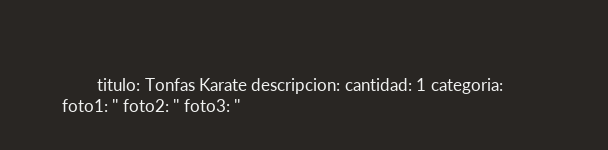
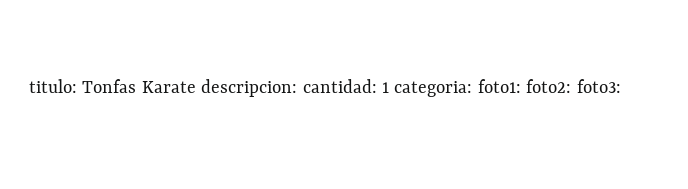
- titulo: Tonfas Karate descripcion: cantidad: 1 categoria: foto1: '' foto2: '' foto3: ''
+ titulo: Tonfas Karate descripcion: cantidad: 1 categoria: foto1: foto2: foto3:

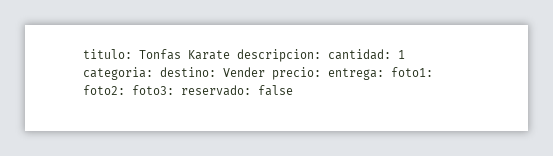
- titulo: Tonfas Karate descripcion: cantidad: 1 categoria: foto1: foto2: foto3:
+ titulo: Tonfas Karate descripcion: cantidad: 1 categoria: destino: Vender precio: entrega: foto1: foto2: foto3: reservado: false

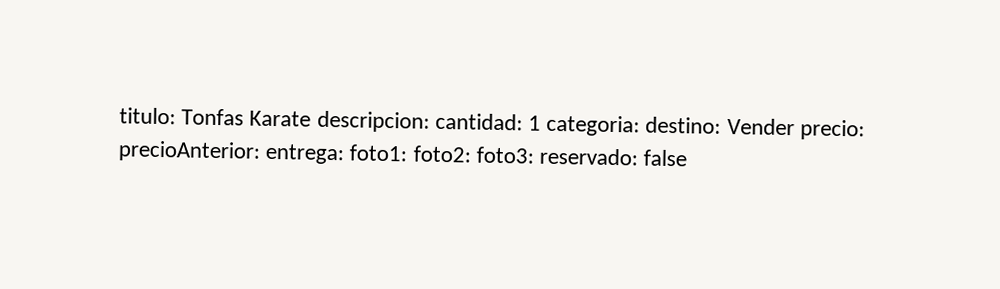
- titulo: Tonfas Karate descripcion: cantidad: 1 categoria: destino: Vender precio: entrega: foto1: foto2: foto3: reservado: false
+ titulo: Tonfas Karate descripcion: cantidad: 1 categoria: destino: Vender precio: precioAnterior: entrega: foto1: foto2: foto3: reservado: false

